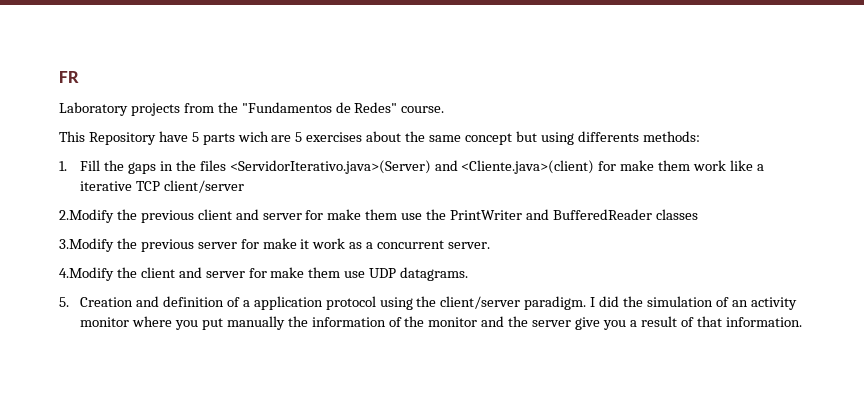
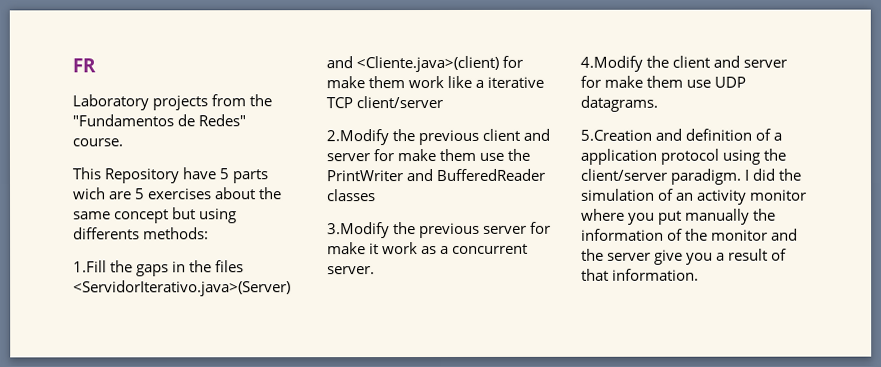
- 1. Fill the gaps in the files <ServidorIterativo.java>(Server) and <Cliente.java>(client) for make them work like a iterative TCP client/server
+ 1.Fill the gaps in the files <ServidorIterativo.java>(Server) and <Cliente.java>(client) for make them work like a iterative TCP client/server
- 5. Creation and definition of a application protocol using the client/server paradigm.
+ 5.Creation and definition of a application protocol using the client/server paradigm.

